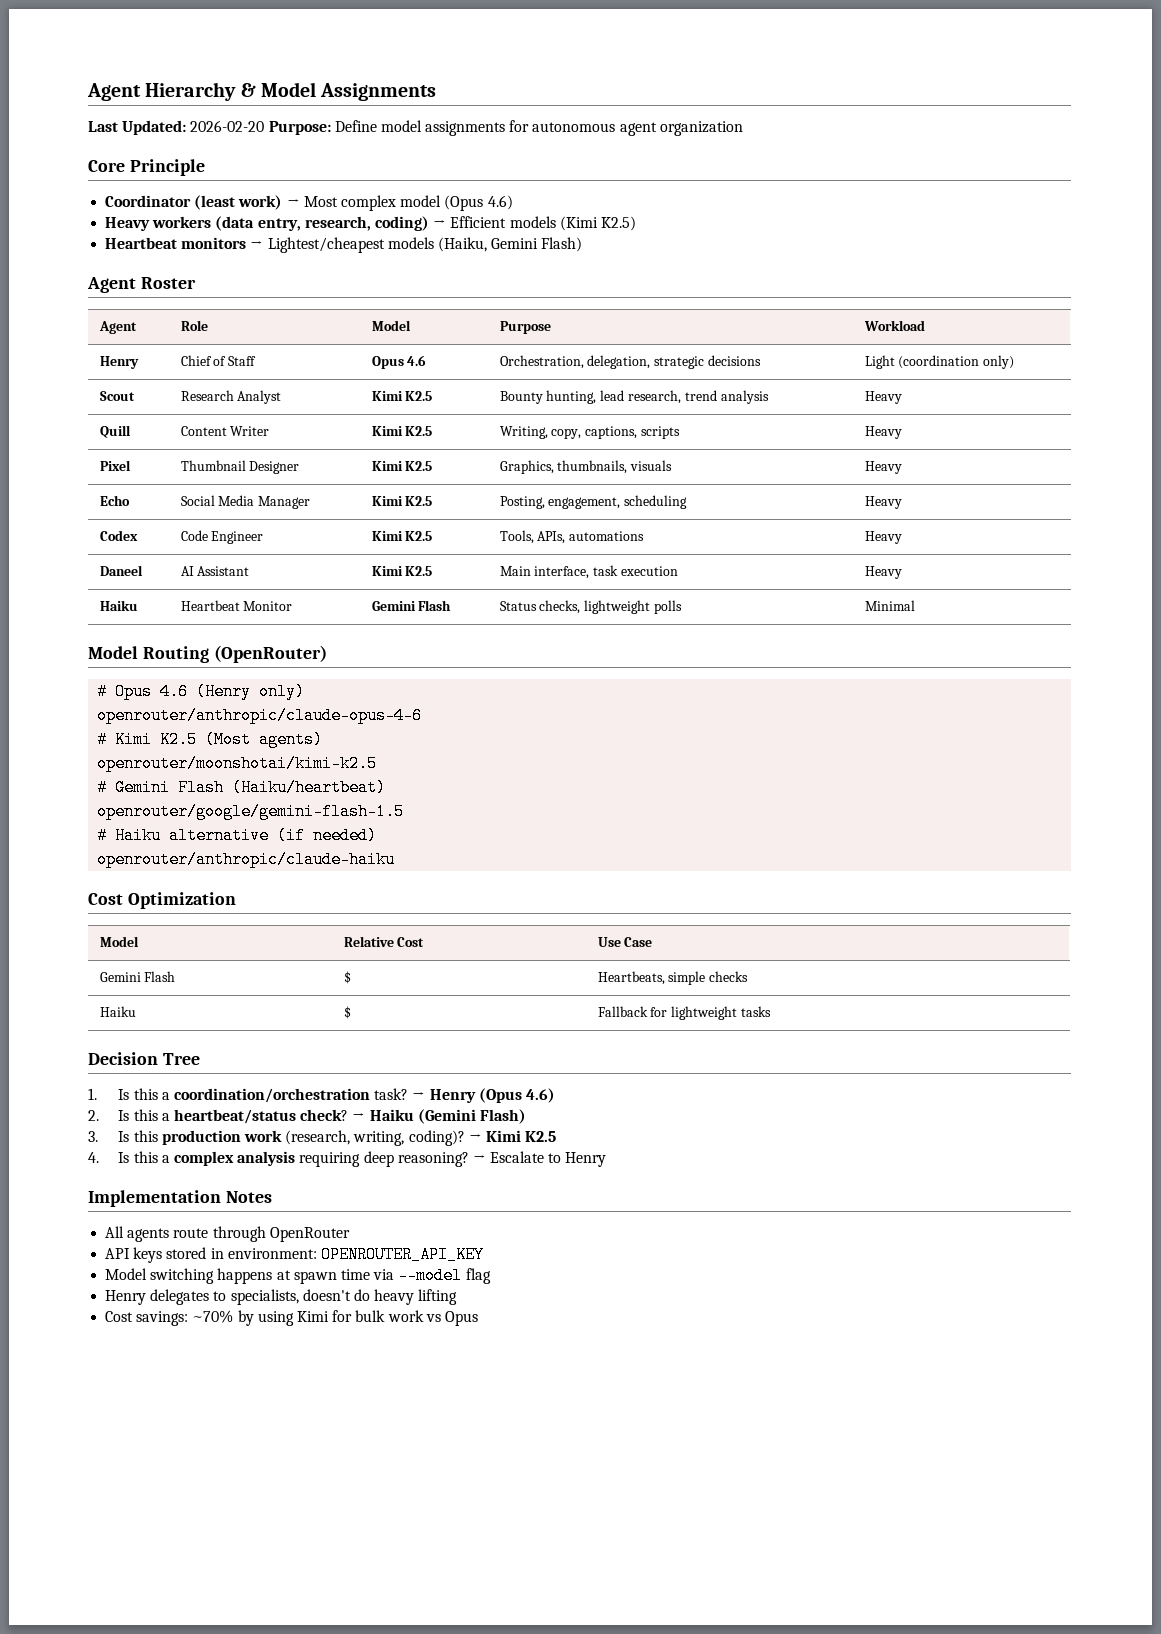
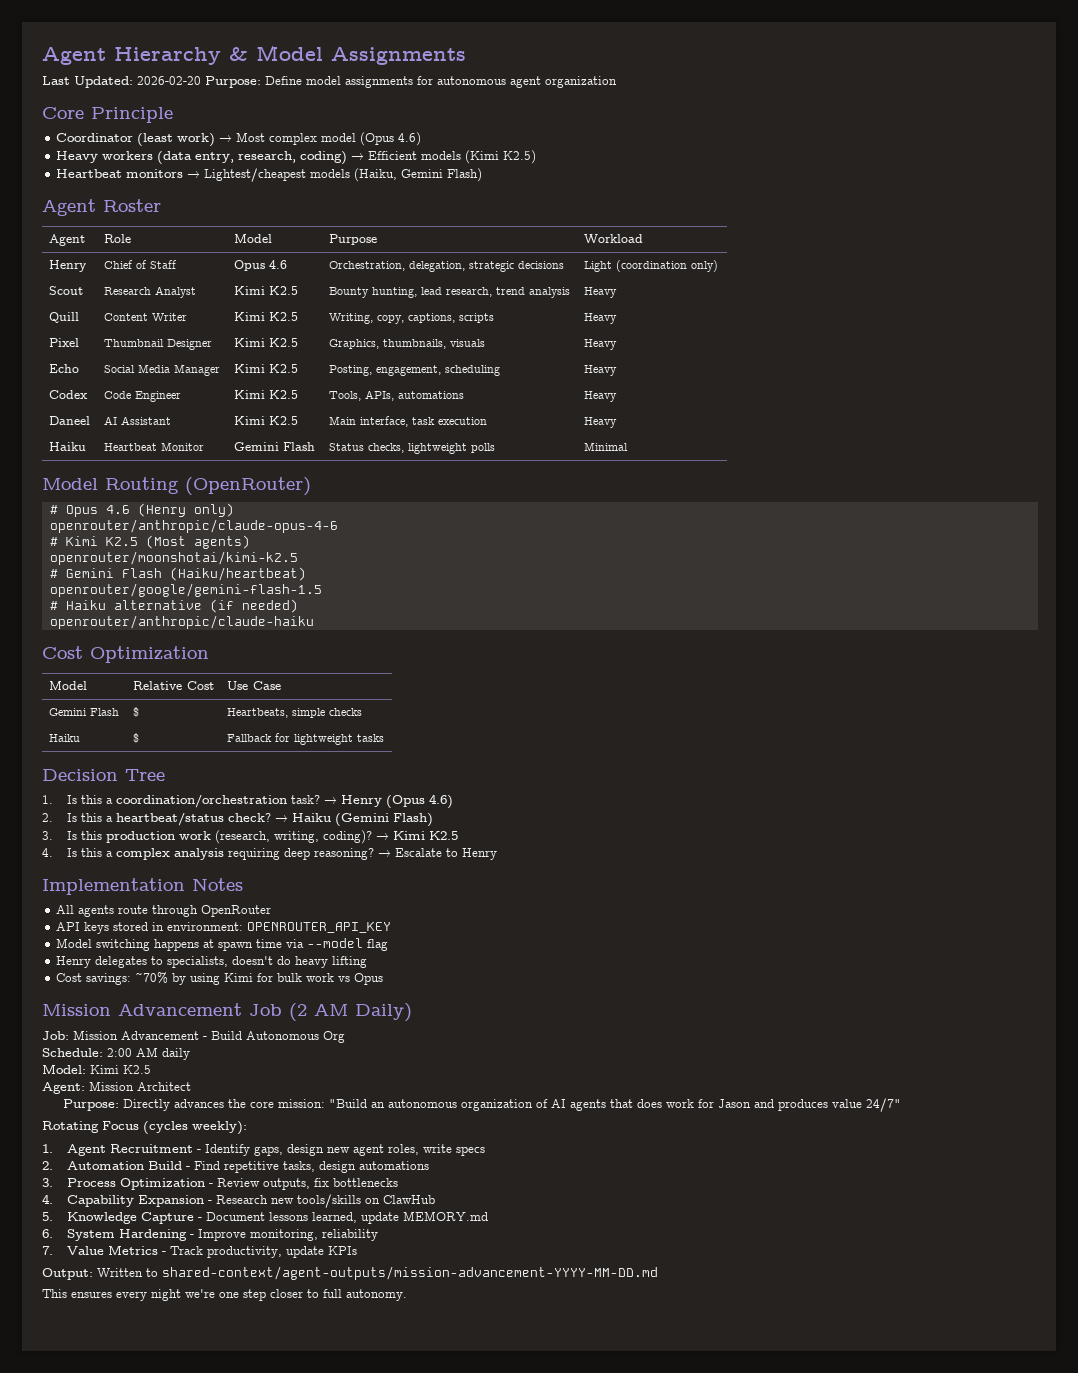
+ Mission Advancement Job (2 AM Daily)
+ Job: Mission Advancement - Build Autonomous Org
+ Schedule: 2:00 AM daily
+ Model: Kimi K2.5
+ Agent: Mission Architect
+ Purpose: Directly advances the core mission: "Build an autonomous organization of AI agents that does work for Jason and produces value 24/7"
+ Rotating Focus (cycles weekly):
+ 1. Agent Recruitment - Identify gaps, design new agent roles, write specs
+ 2. Automation Build - Find repetitive tasks, design automations
+ 3. Process Optimization - Review outputs, fix bottlenecks
+ 4. Capability Expansion - Research new tools/skills on ClawHub
+ 5. Knowledge Capture - Document lessons learned, update MEMORY.md
+ 6. System Hardening - Improve monitoring, reliability
+ 7. Value Metrics - Track productivity, update KPIs
+ Output: Written to shared-context/agent-outputs/mission-advancement-YYYY-MM-DD.md
+ This ensures every night we're one step closer to full autonomy.

